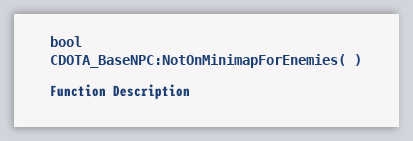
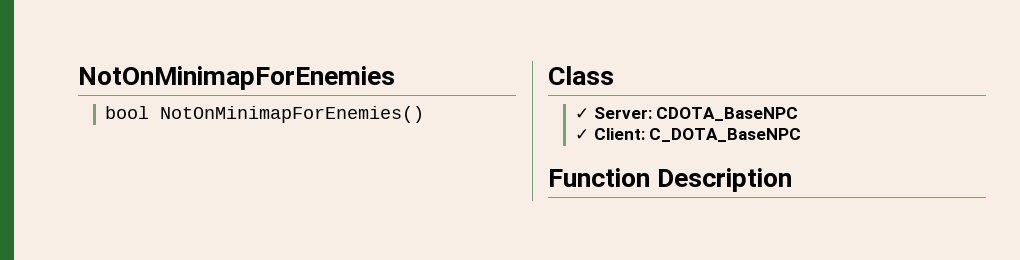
- bool CDOTA_BaseNPC:NotOnMinimapForEnemies( )
+ NotOnMinimapForEnemies
+ bool NotOnMinimapForEnemies()
+ Class
+ ✓ Server: CDOTA_BaseNPC
+ ✓ Client: C_DOTA_BaseNPC

